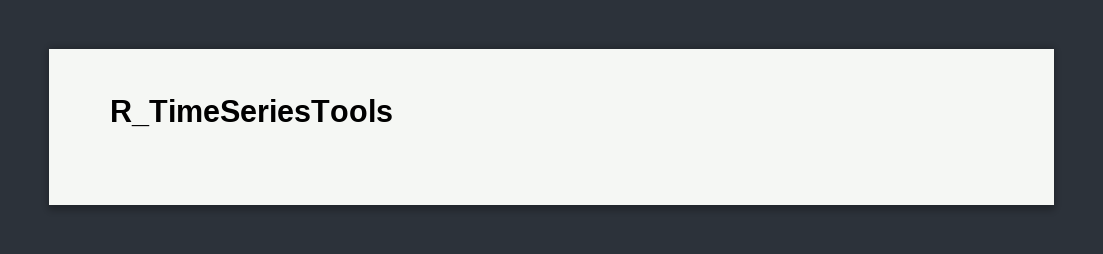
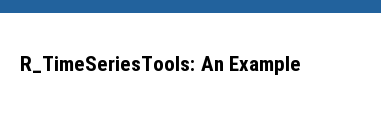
- R_TimeSeriesTools
+ R_TimeSeriesTools: An Example

